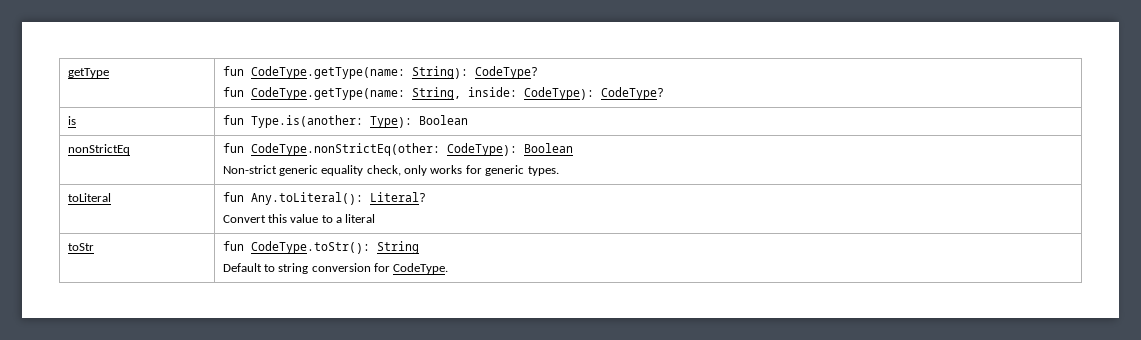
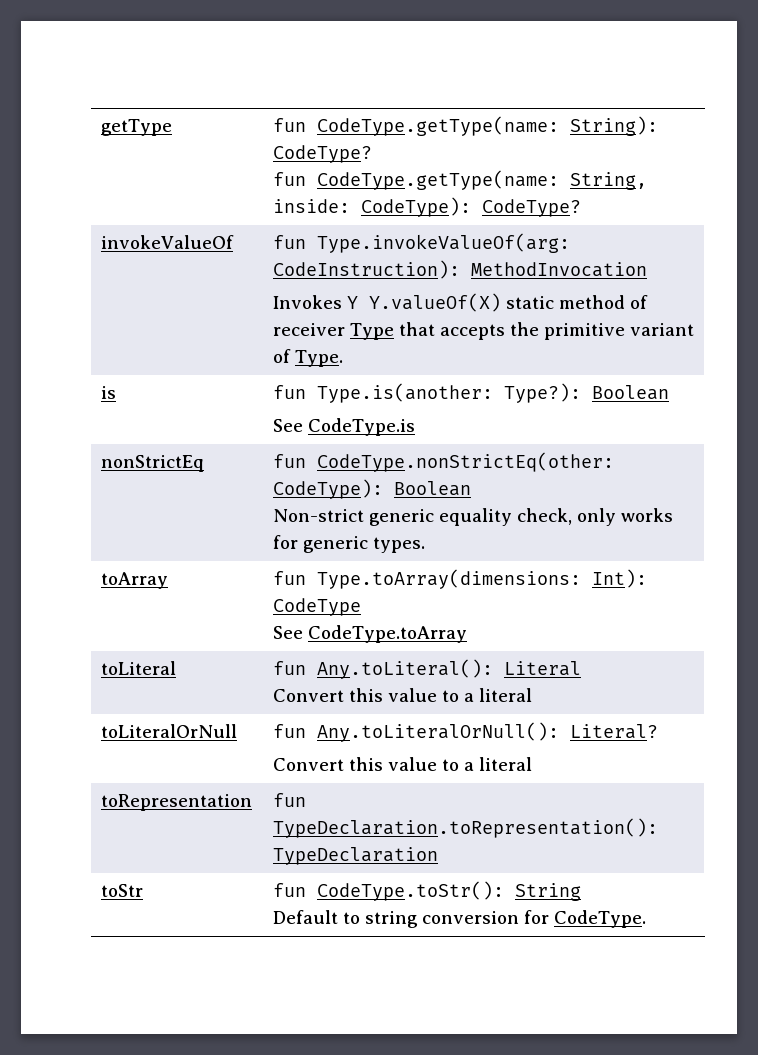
+ invokeValueOf | fun Type.invokeValueOf(arg: CodeInstruction): MethodInvocation
+ Invokes Y Y.valueOf(X) static method of receiver Type that accepts the primitive variant of Type.
- is | fun Type.is(another: Type): Boolean
+ is | fun Type.is(another: Type?): Boolean
+ See CodeType.is
- toLiteral | fun Any.toLiteral(): Literal?
+ toArray | fun Type.toArray(dimensions: Int): CodeType
+ See CodeType.toArray
+ toLiteral | fun Any.toLiteral(): Literal
+ Convert this value to a literal
+ toLiteralOrNull | fun Any.toLiteralOrNull(): Literal?
+ toRepresentation | fun TypeDeclaration.toRepresentation(): TypeDeclaration

